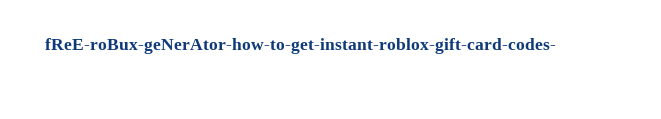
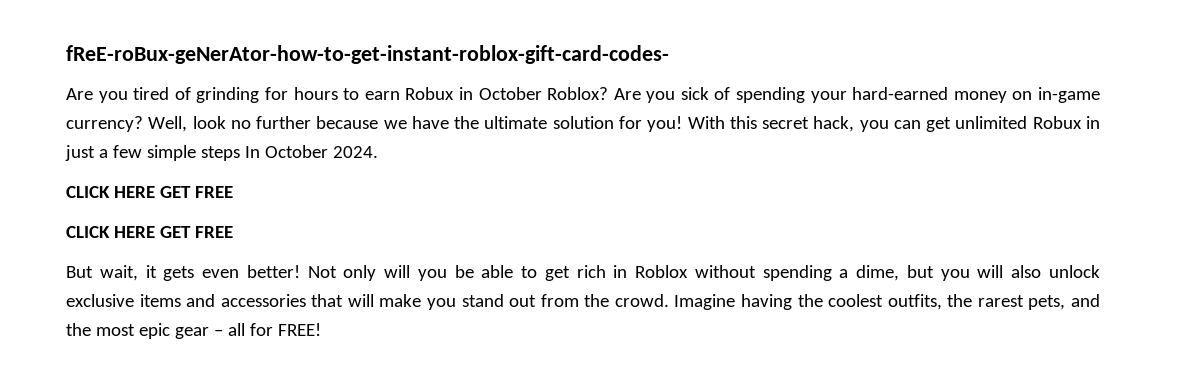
+ Are you tired of grinding for hours to earn Robux in October Roblox? Are you sick of spending your hard-earned money on in-game currency? Well, look no further because we have the ultimate solution for you! With this secret hack, you can get unlimited Robux in just a few simple steps In October 2024.
+ CLICK HERE GET FREE
+ CLICK HERE GET FREE
+ But wait, it gets even better! Not only will you be able to get rich in Roblox without spending a dime, but you will also unlock exclusive items and accessories that will make you stand out from the crowd. Imagine having the coolest outfits, the rarest pets, and the most epic gear – all for FREE!

